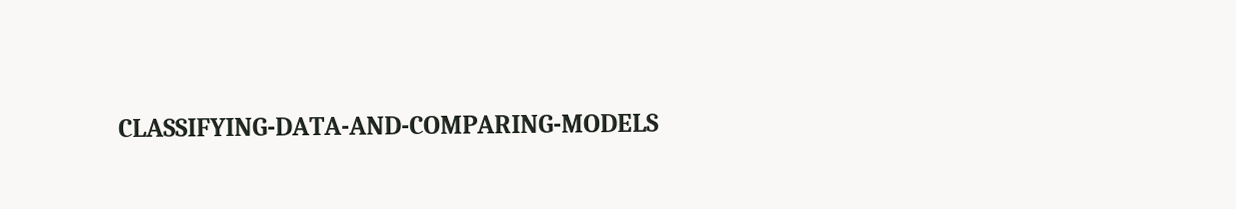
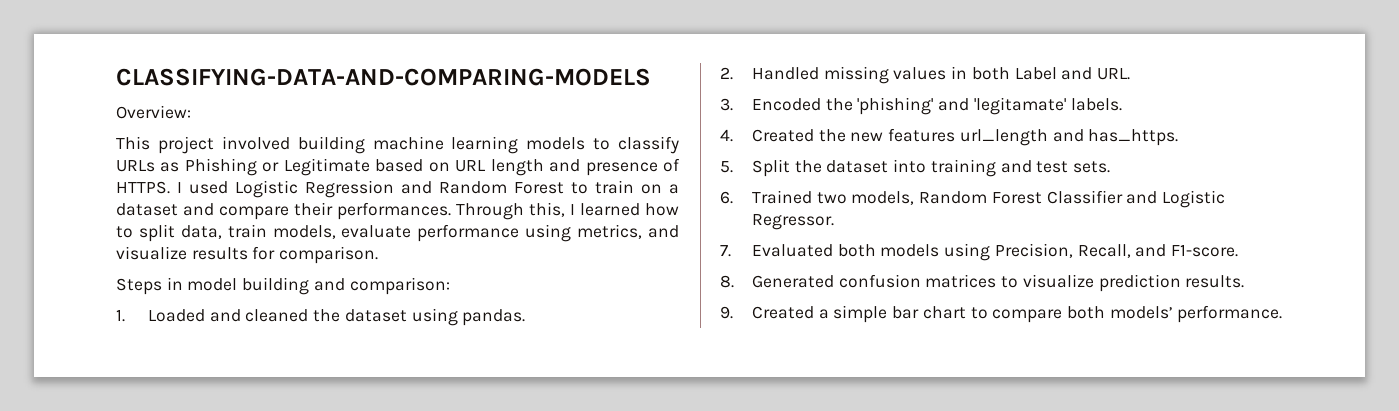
+ Overview:
+ This project involved building machine learning models to classify URLs as Phishing or Legitimate based on URL length and presence of HTTPS. I used Logistic Regression and Random Forest to train on a dataset and compare their performances. Through this, I learned how to split data, train models, evaluate performance using metrics, and visualize results for comparison.
+ Steps in model building and comparison:
+ 1. Loaded and cleaned the dataset using pandas.
+ 2. Handled missing values in both Label and URL.
+ 3. Encoded the 'phishing' and 'legitamate' labels.
+ 4. Created the new features url_length and has_https.
+ 5. Split the dataset into training and test sets.
+ 6. Trained two models, Random Forest Classifier and Logistic Regressor.
+ 7. Evaluated both models using Precision, Recall, and F1-score.
+ 8. Generated confusion matrices to visualize prediction results.
+ 9. Created a simple bar chart to compare both models’ performance.

